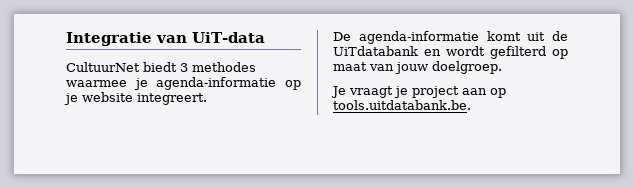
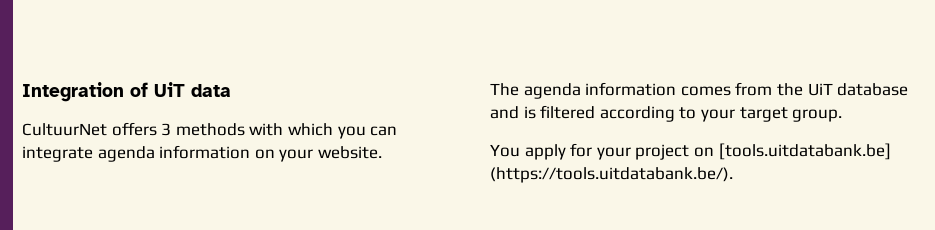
- Integratie van UiT-data
- CultuurNet biedt 3 methodes waarmee je agenda-informatie op je website integreert.
- De agenda-informatie komt uit de UiTdatabank en wordt gefilterd op maat van jouw doelgroep.
- Je vraagt je project aan op tools.uitdatabank.be.
+ Integration of UiT data
+ CultuurNet offers 3 methods with which you can integrate agenda information on your website.
+ The agenda information comes from the UiT database and is filtered according to your target group.
+ You apply for your project on [tools.uitdatabank.be] (https://tools.uitdatabank.be/).

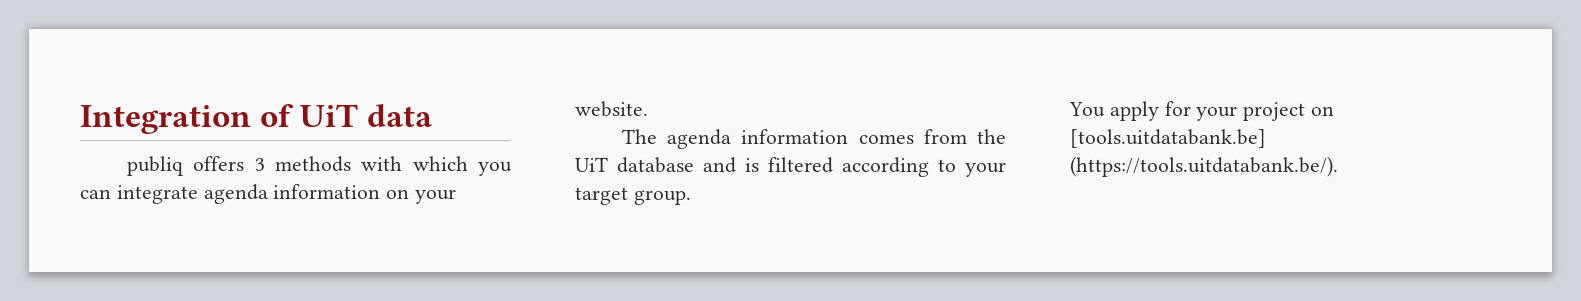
- CultuurNet offers 3 methods with which you can integrate agenda information on your website.
+ publiq offers 3 methods with which you can integrate agenda information on your website.

